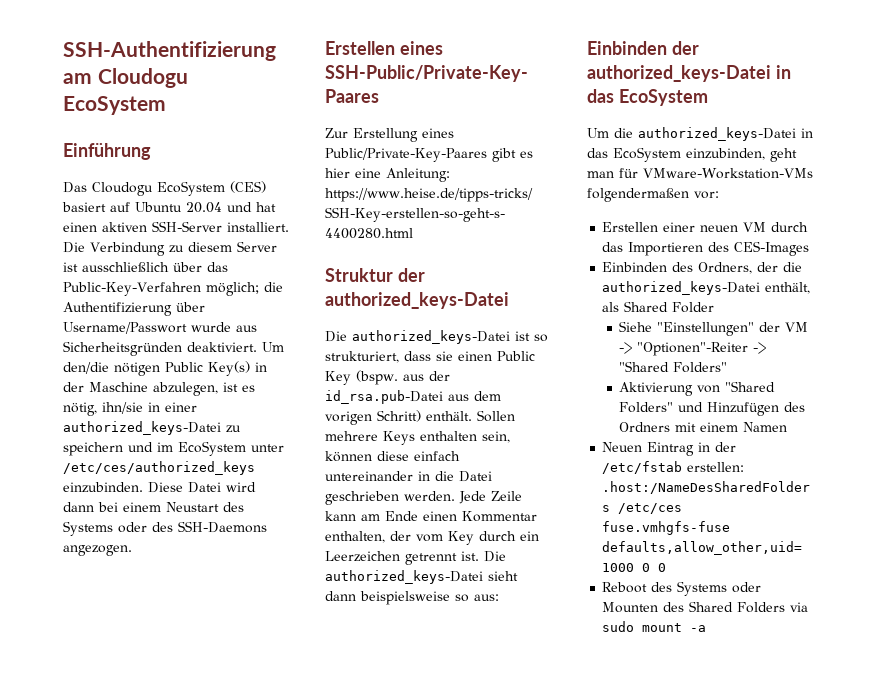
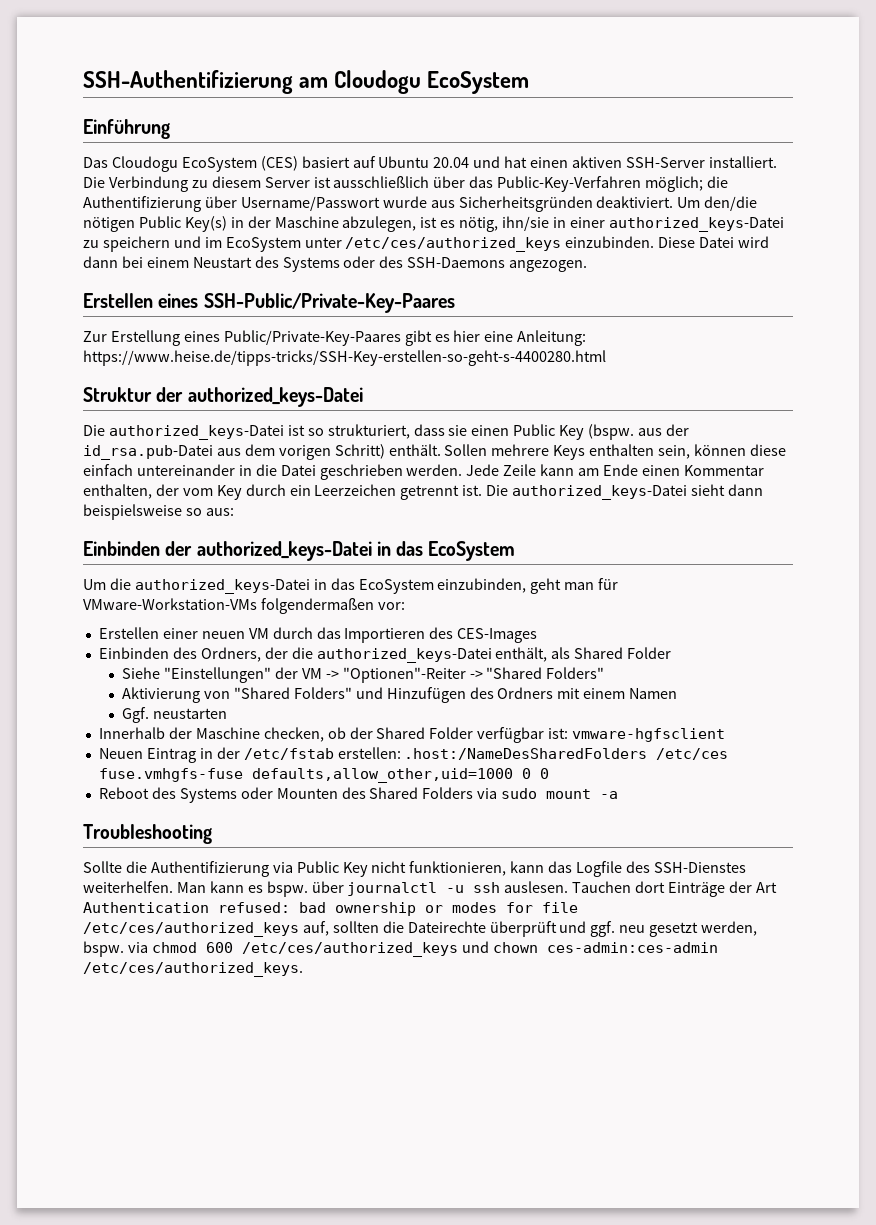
+ Ggf. neustarten
+ Innerhalb der Maschine checken, ob der Shared Folder verfügbar ist: vmware-hgfsclient
+ Troubleshooting
+ Sollte die Authentifizierung via Public Key nicht funktionieren, kann das Logfile des SSH-Dienstes weiterhelfen. Man kann es bspw. über journalctl -u ssh auslesen. Tauchen dort Einträge der Art Authentication refused: bad ownership or modes for file /etc/ces/authorized_keys auf, sollten die Dateirechte überprüft und ggf. neu gesetzt werden, bspw. via chmod 600 /etc/ces/authorized_keys und chown ces-admin:ces-admin /etc/ces/authorized_keys.

